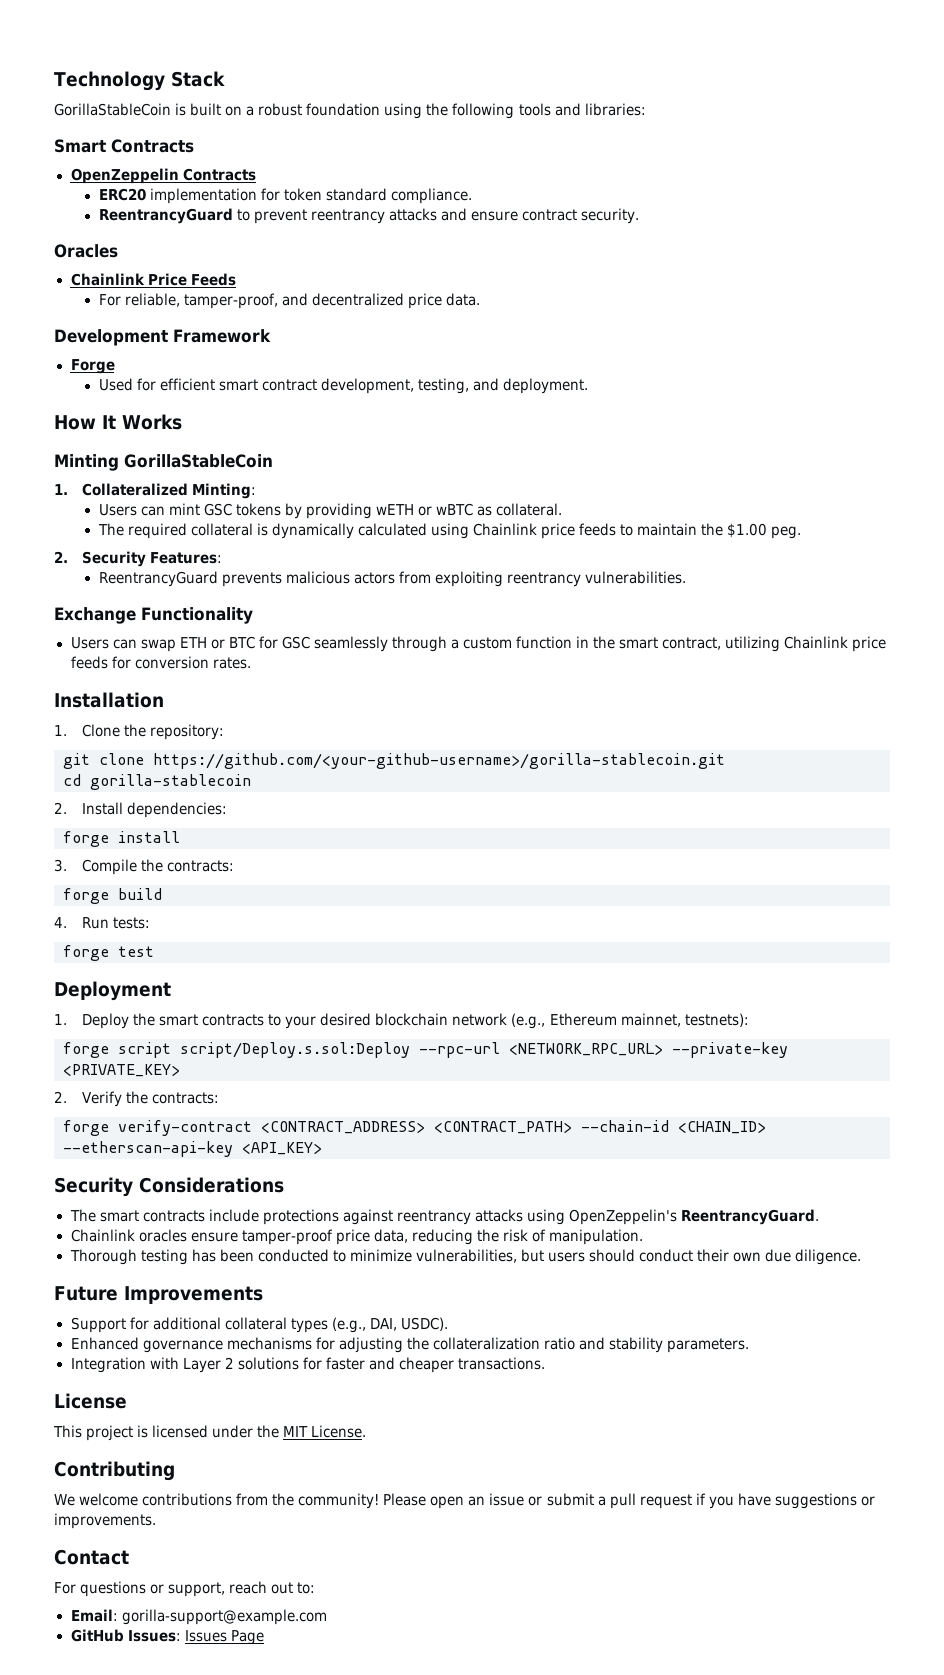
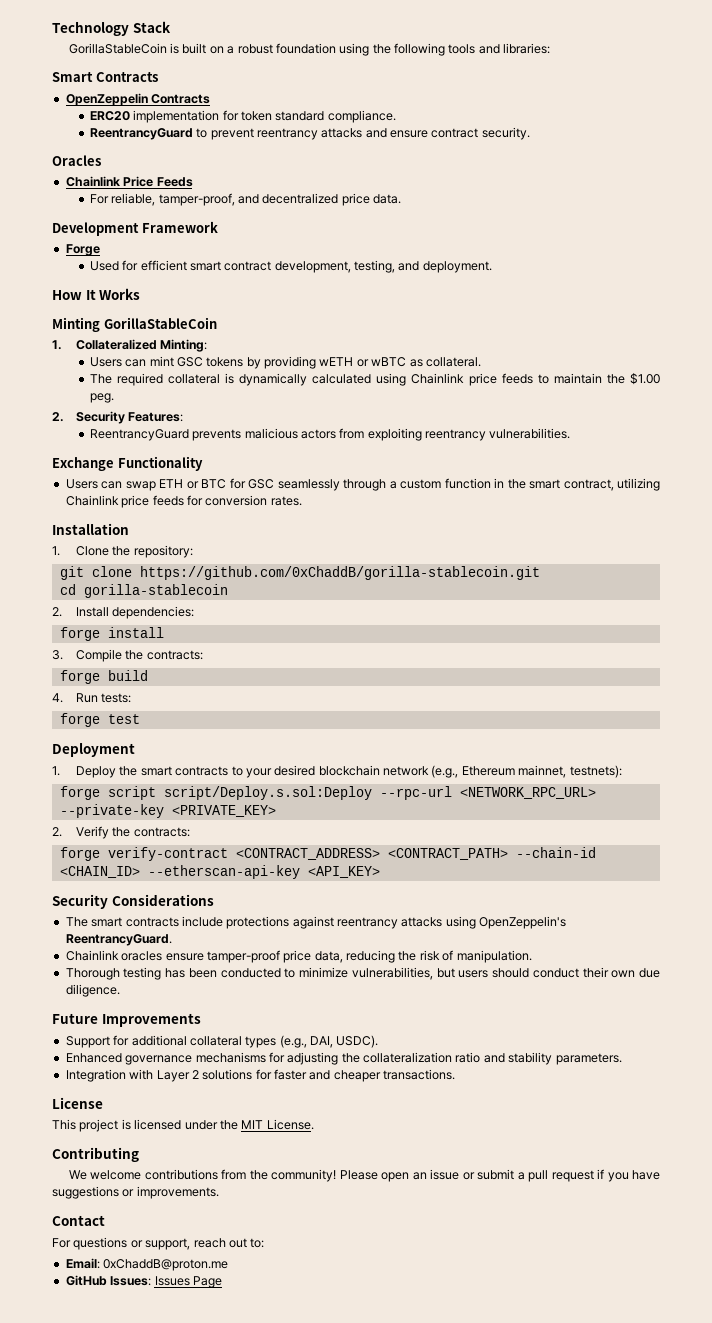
- git clone https://github.com/<your-github-username>/gorilla-stablecoin.git
+ git clone https://github.com/0xChaddB/gorilla-stablecoin.git
- Email: gorilla-support@example.com
+ Email: 0xChaddB@proton.me

